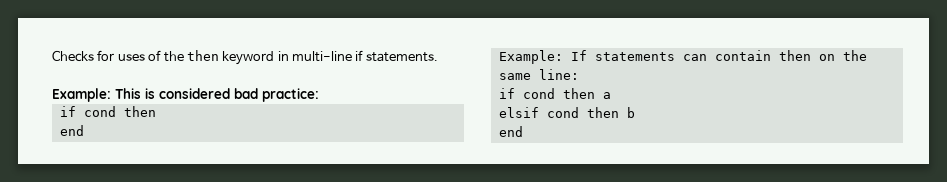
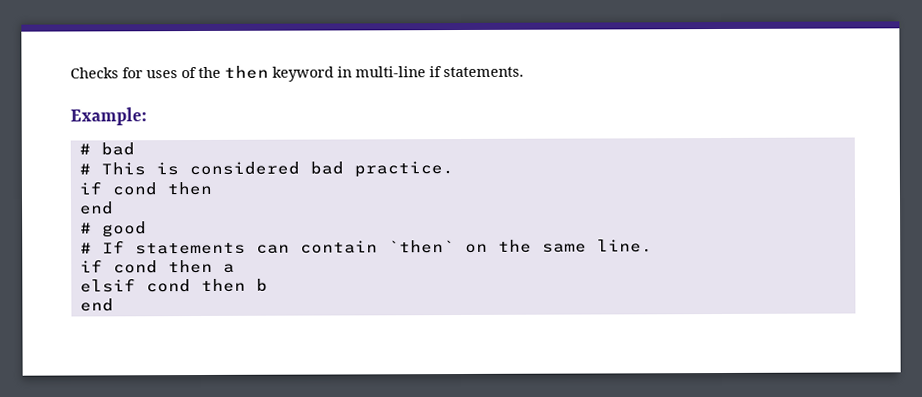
- Example: This is considered bad practice:
+ Example:
+ # bad
+ # This is considered bad practice.
- Example: If statements can contain then on the same line:
+ # good
+ # If statements can contain `then` on the same line.

